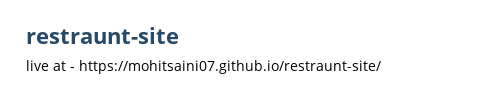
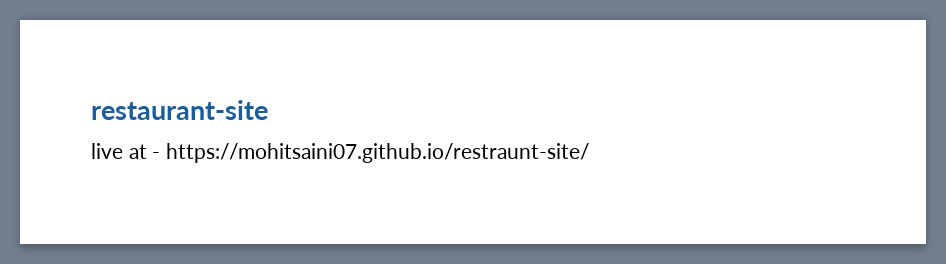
- restraunt-site
+ restaurant-site

